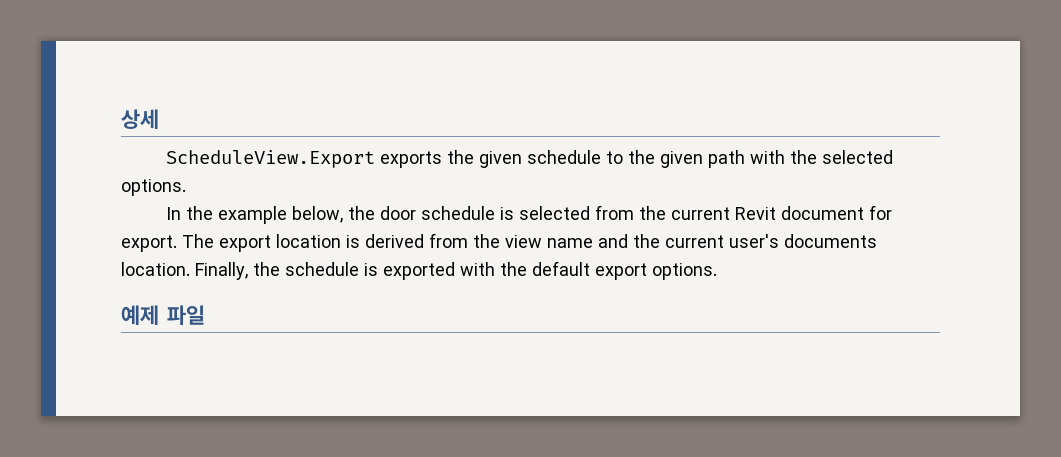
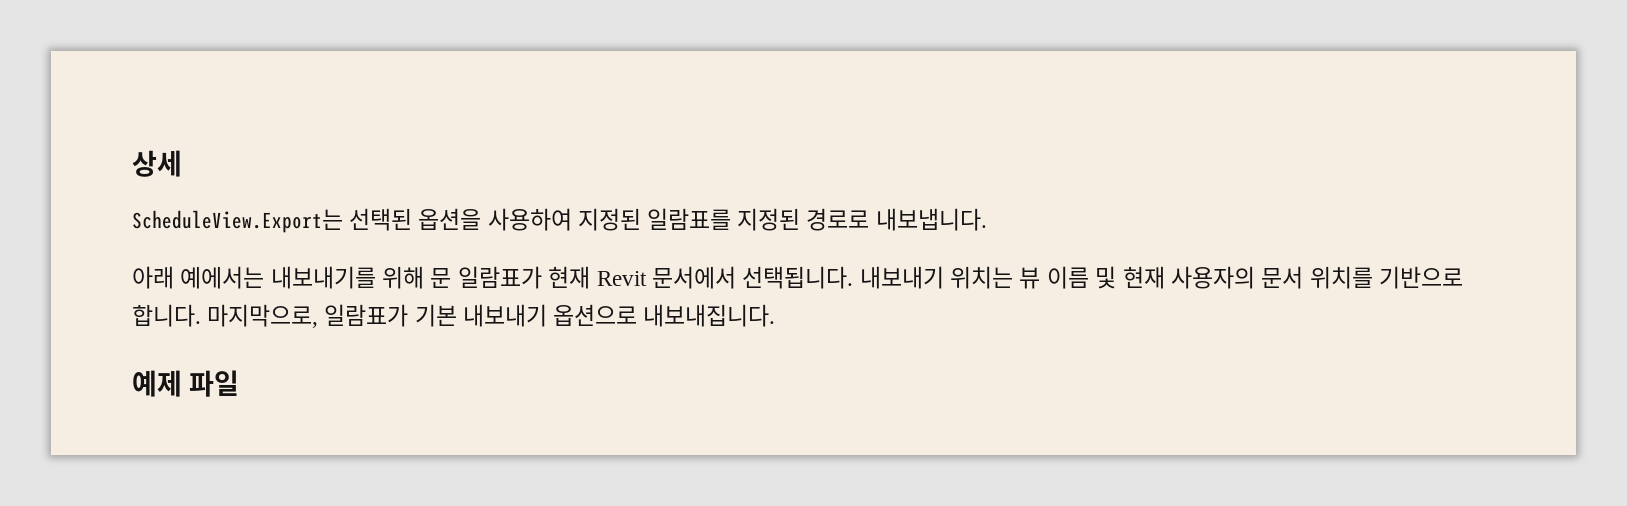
- ScheduleView.Export exports the given schedule to the given path with the selected options.
- In the example below, the door schedule is selected from the current Revit document for export. The export location is derived from the view name and the current user's documents location. Finally, the schedule is exported with the default export options.
+ ScheduleView.Export는 선택된 옵션을 사용하여 지정된 일람표를 지정된 경로로 내보냅니다.
+ 아래 예에서는 내보내기를 위해 문 일람표가 현재 Revit 문서에서 선택됩니다. 내보내기 위치는 뷰 이름 및 현재 사용자의 문서 위치를 기반으로 합니다. 마지막으로, 일람표가 기본 내보내기 옵션으로 내보내집니다.

